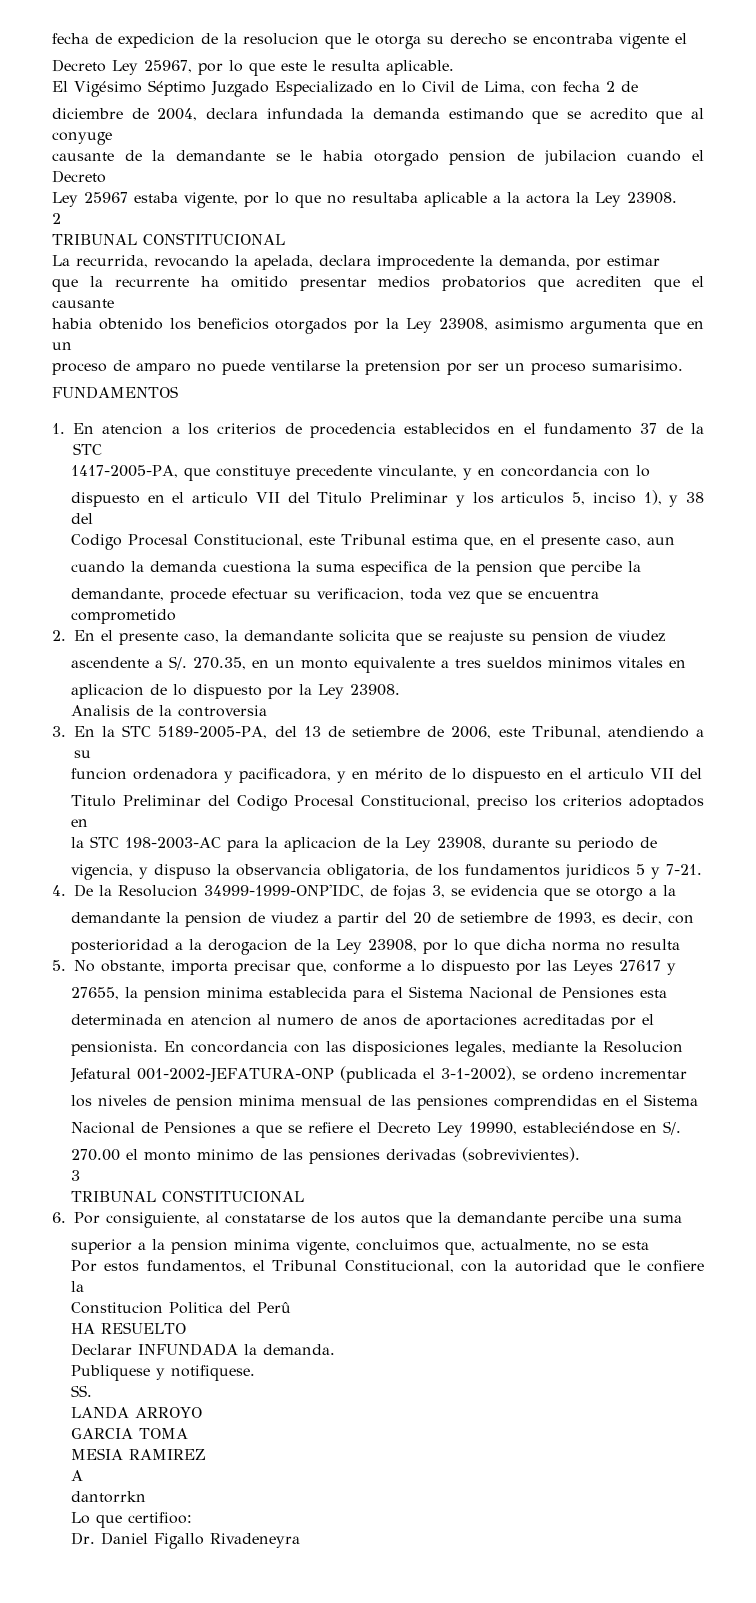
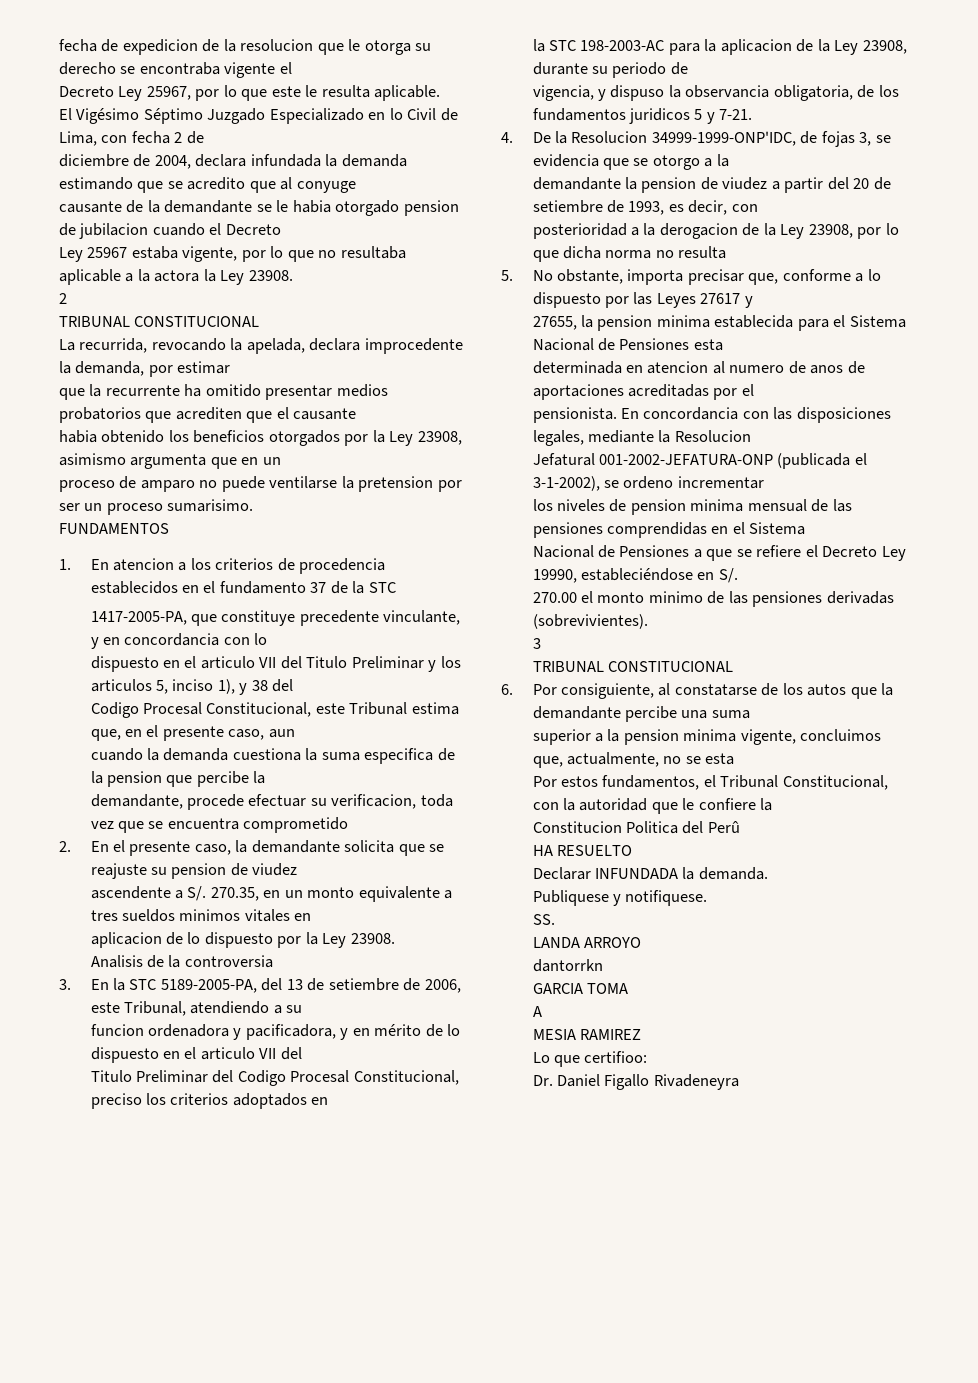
+ dantorrkn
+ A
- A
- dantorrkn

